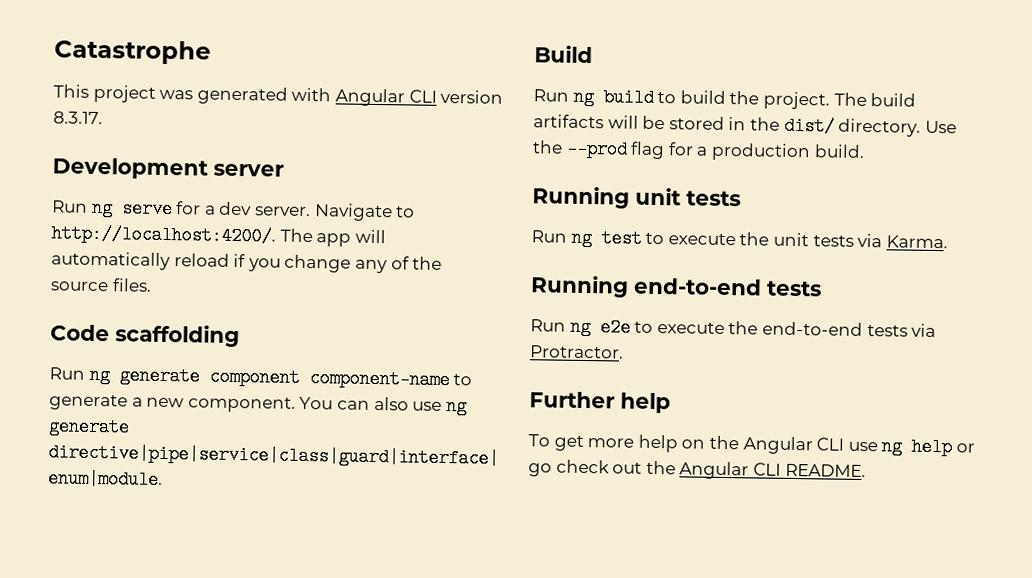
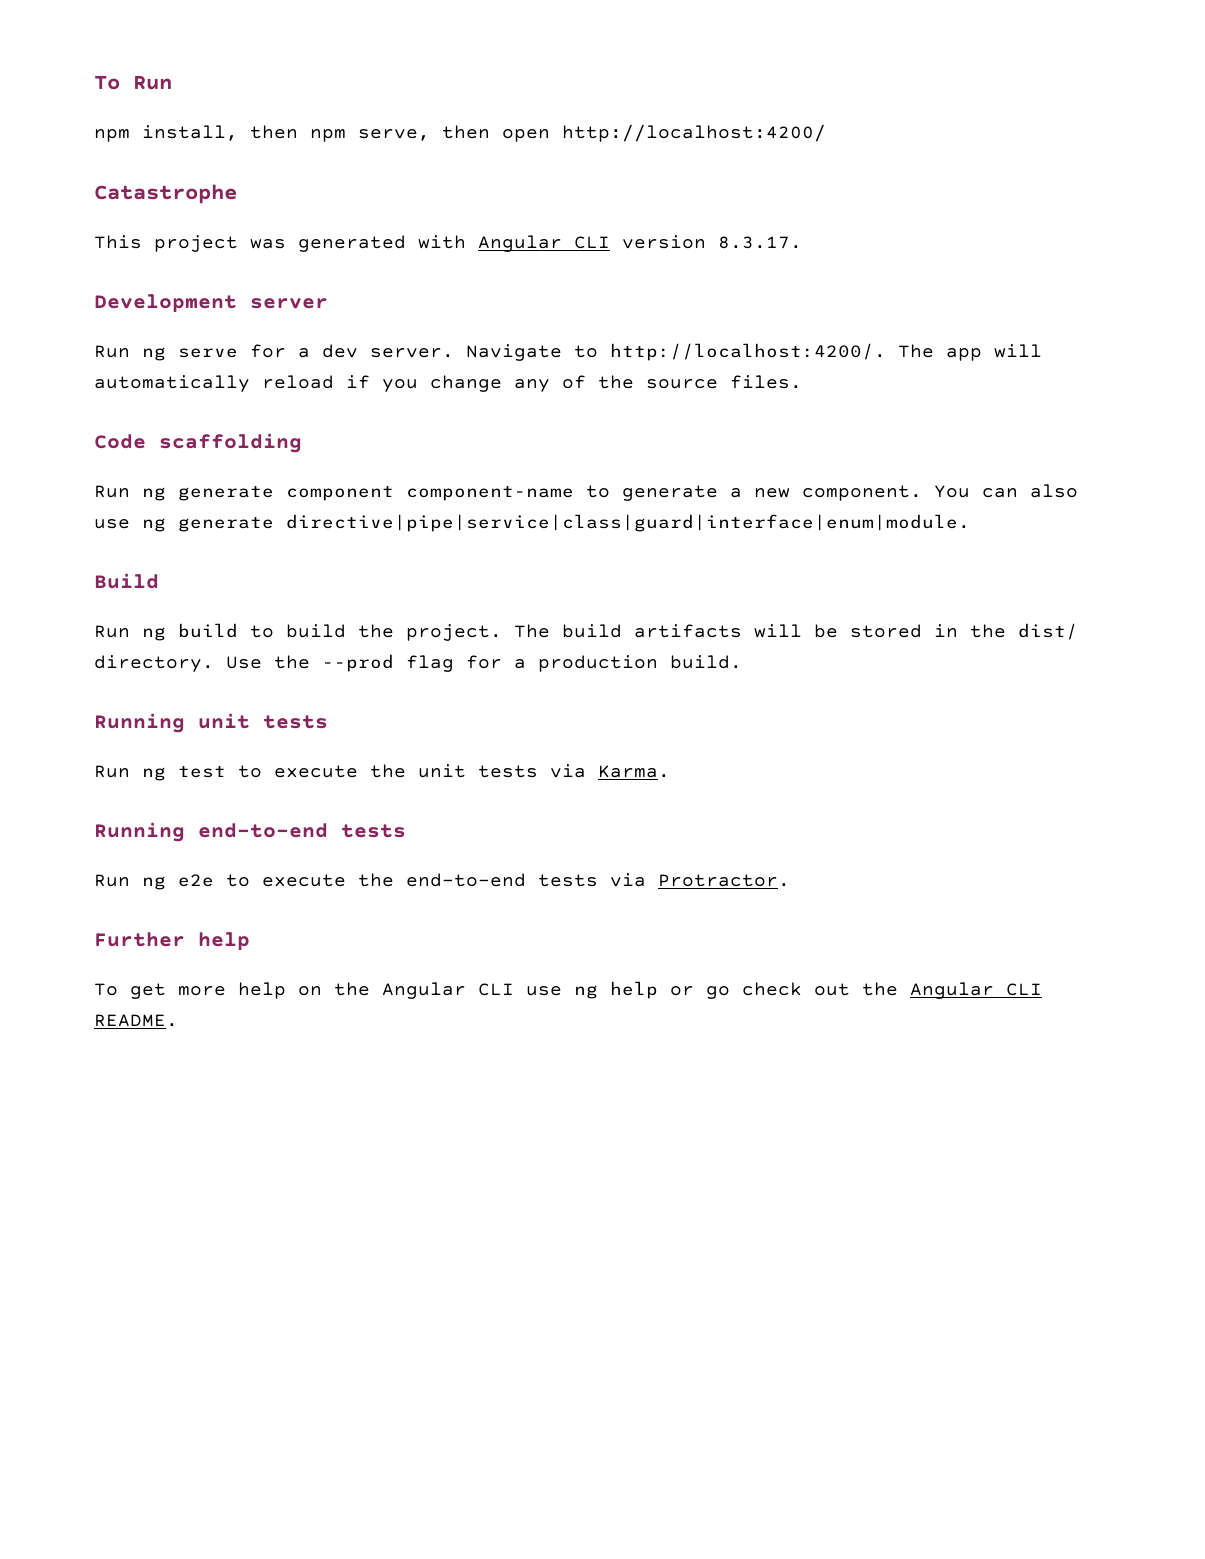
+ To Run
+ npm install, then npm serve, then open http://localhost:4200/

